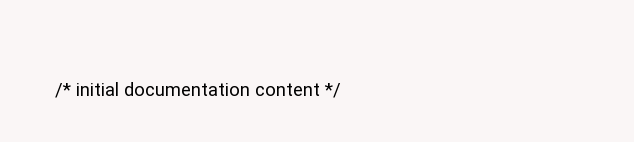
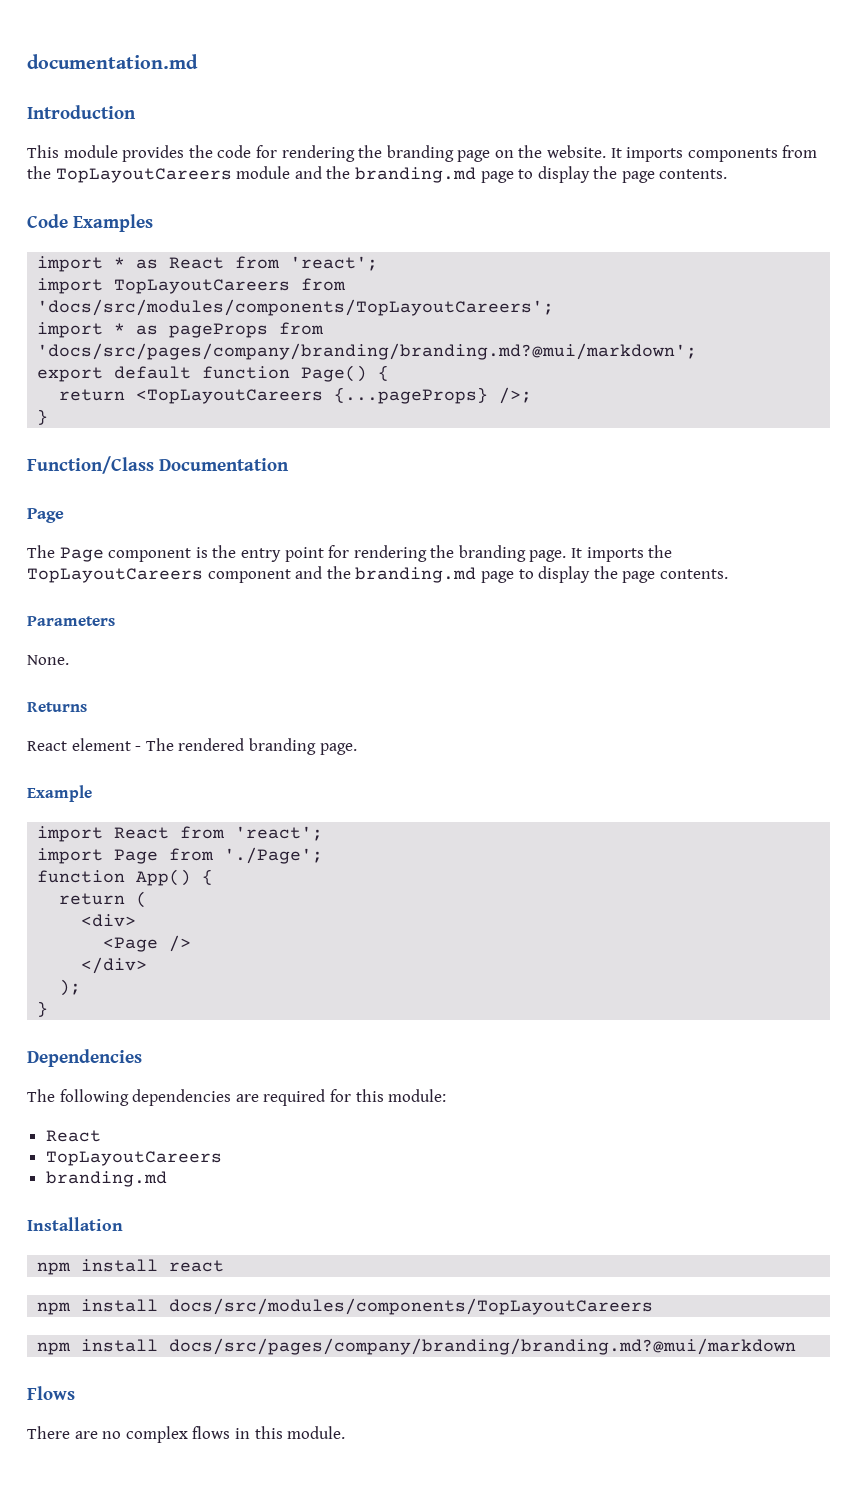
- /* initial documentation content */
+ documentation.md
+ Introduction
+ This module provides the code for rendering the branding page on the website. It imports components from the TopLayoutCareers module and the branding.md page to display the page contents.
+ Code Examples
+ import * as React from 'react';
+ import TopLayoutCareers from 'docs/src/modules/components/TopLayoutCareers';
+ import * as pageProps from 'docs/src/pages/company/branding/branding.md?@mui/markdown';
+ export default function Page() {
+ return <TopLayoutCareers {...pageProps} />;
+ }
+ Function/Class Documentation
+ Page
+ The Page component is the entry point for rendering the branding page. It imports the TopLayoutCareers component and the branding.md page to display the page contents.
+ Parameters
+ None.
+ Returns
+ React element - The rendered branding page.
+ Example
+ import React from 'react';
+ import Page from './Page';
+ function App() {
+ return (
+ <div>
+ <Page />
+ </div>
+ );
+ }
+ Dependencies
+ The following dependencies are required for this module:
+ React
+ TopLayoutCareers
+ branding.md
+ Installation
+ npm install react
+ npm install docs/src/modules/components/TopLayoutCareers
+ npm install docs/src/pages/company/branding/branding.md?@mui/markdown
+ Flows
+ There are no complex flows in this module.

